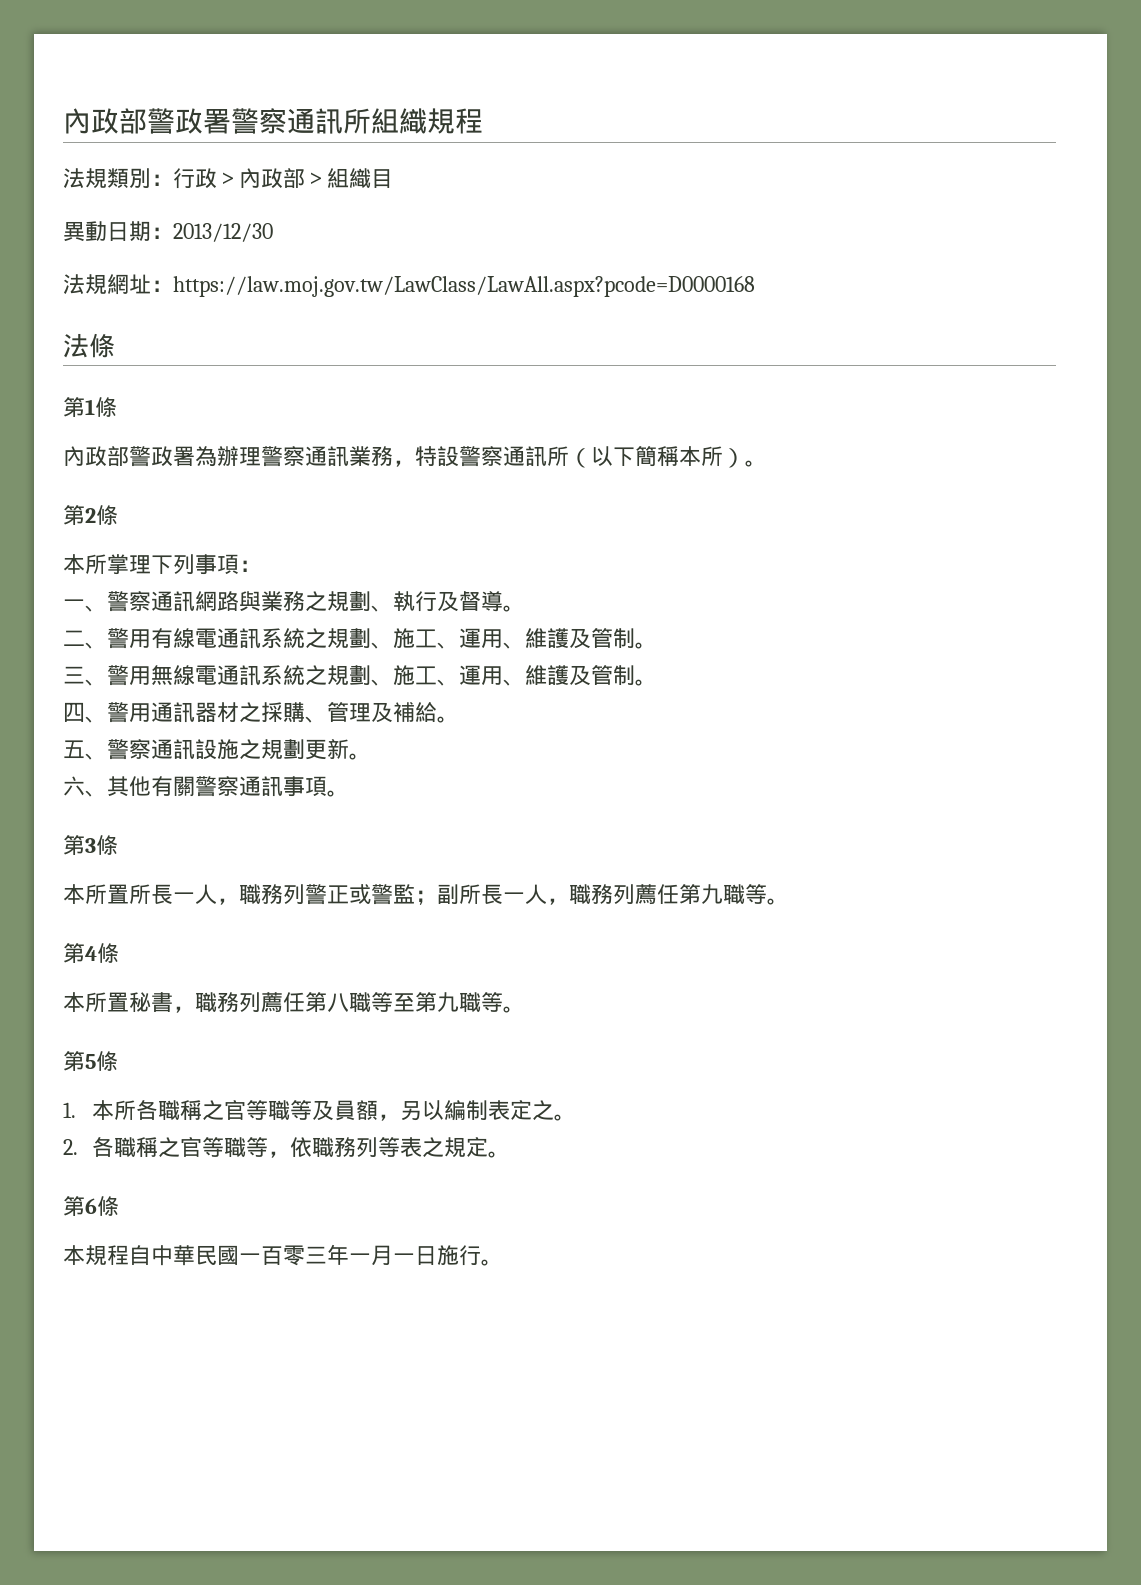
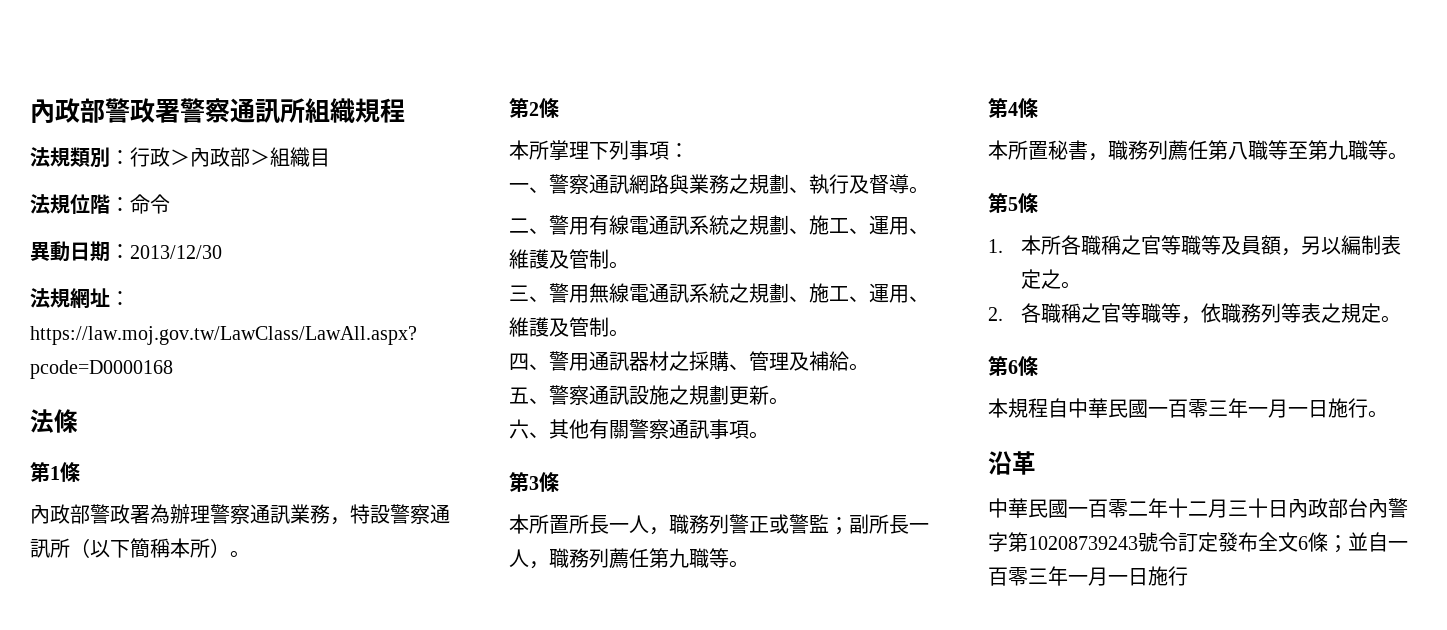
+ 法規位階：命令
+ 沿革
+ 中華民國一百零二年十二月三十日內政部台內警字第10208739243號令訂定發布全文6條；並自一百零三年一月一日施行

